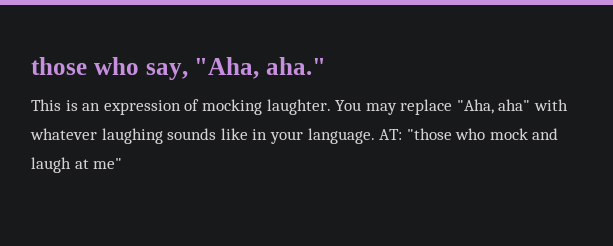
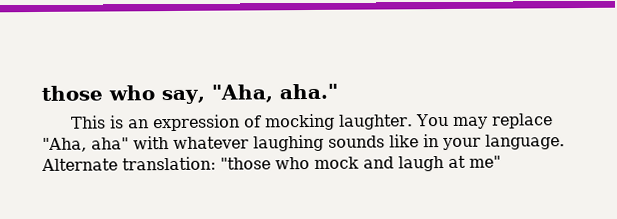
- AT: "those who mock and laugh at me"
+ Alternate translation: "those who mock and laugh at me"

